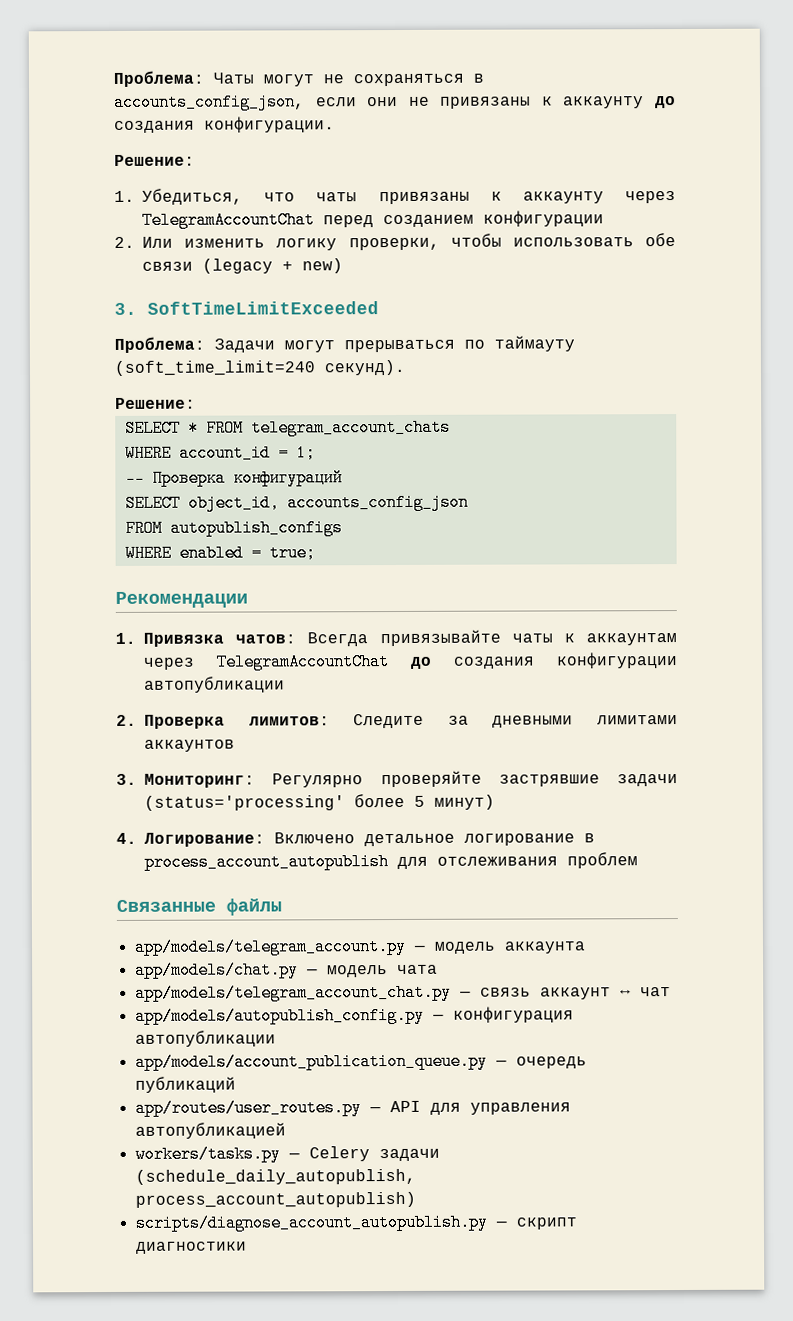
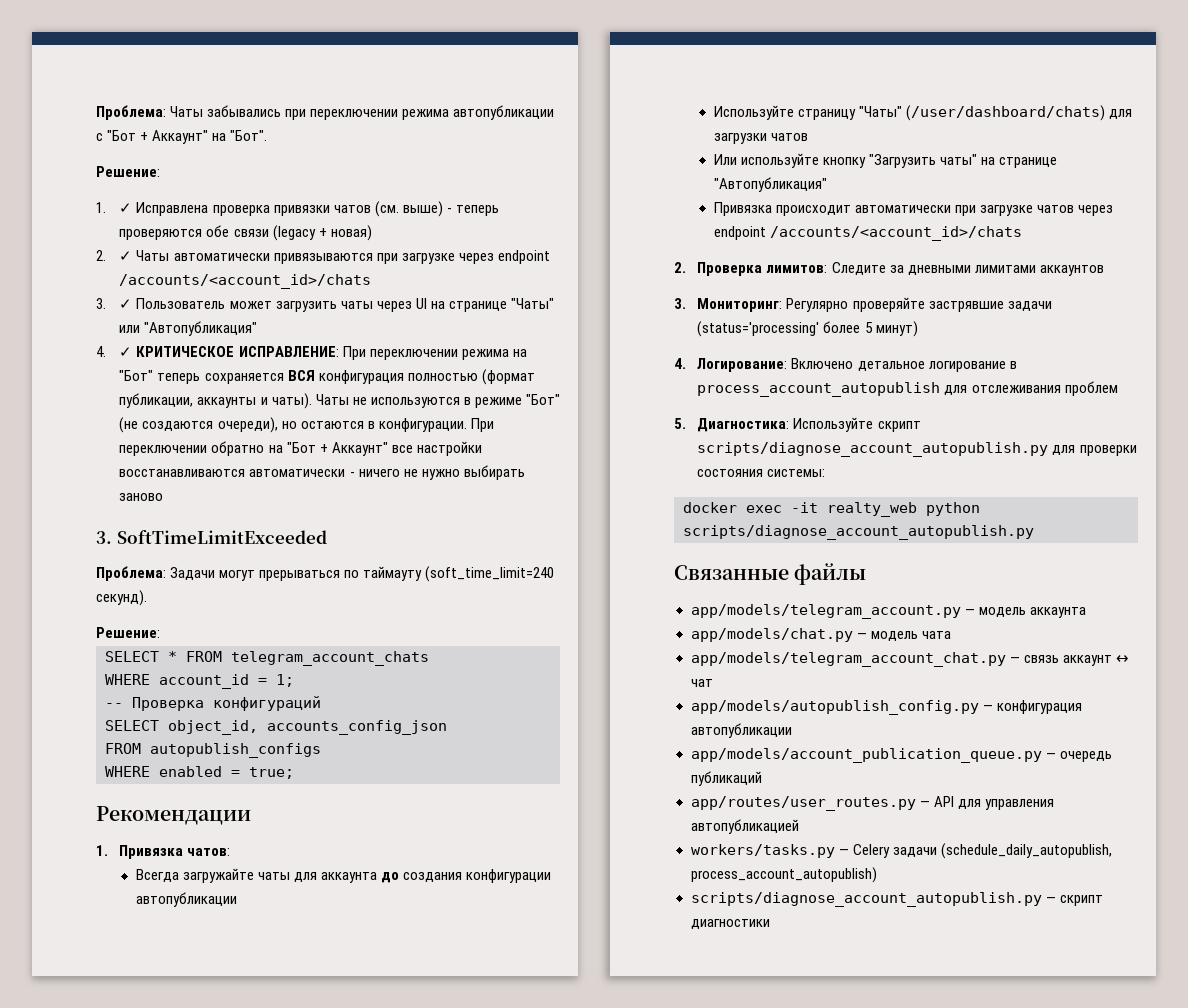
- Проблема: Чаты могут не сохраняться в accounts_config_json, если они не привязаны к аккаунту до создания конфигурации.
+ Проблема: Чаты забывались при переключении режима автопубликации с "Бот + Аккаунт" на "Бот".
  Решение:
- 1. Убедиться, что чаты привязаны к аккаунту через TelegramAccountChat перед созданием конфигурации
- 2. Или изменить логику проверки, чтобы использовать обе связи (legacy + new)
+ 1. ✓ Исправлена проверка привязки чатов (см. выше) - теперь проверяются обе связи (legacy + новая)
+ 2. ✓ Чаты автоматически привязываются при загрузке через endpoint /accounts/<account_id>/chats
+ 3. ✓ Пользователь может загрузить чаты через UI на странице "Чаты" или "Автопубликация"
+ 4. ✓ КРИТИЧЕСКОЕ ИСПРАВЛЕНИЕ: При переключении режима на "Бот" теперь сохраняется ВСЯ конфигурация полностью (формат публикации, аккаунты и чаты). Чаты не используются в режиме "Бот" (не создаются очереди), но остаются в конфигурации. При переключении обратно на "Бот + Аккаунт" все настройки восстанавливаются автоматически - ничего не нужно выбирать заново
- 1. Привязка чатов: Всегда привязывайте чаты к аккаунтам через TelegramAccountChat до создания конфигурации автопубликации
+ 1. Привязка чатов:
+ Всегда загружайте чаты для аккаунта до создания конфигурации автопубликации
+ Используйте страницу "Чаты" (/user/dashboard/chats) для загрузки чатов
+ Или используйте кнопку "Загрузить чаты" на странице "Автопубликация"
+ Привязка происходит автоматически при загрузке чатов через endpoint /accounts/<account_id>/chats
+ 5. Диагностика: Используйте скрипт scripts/diagnose_account_autopublish.py для проверки состояния системы:
+ docker exec -it realty_web python scripts/diagnose_account_autopublish.py

